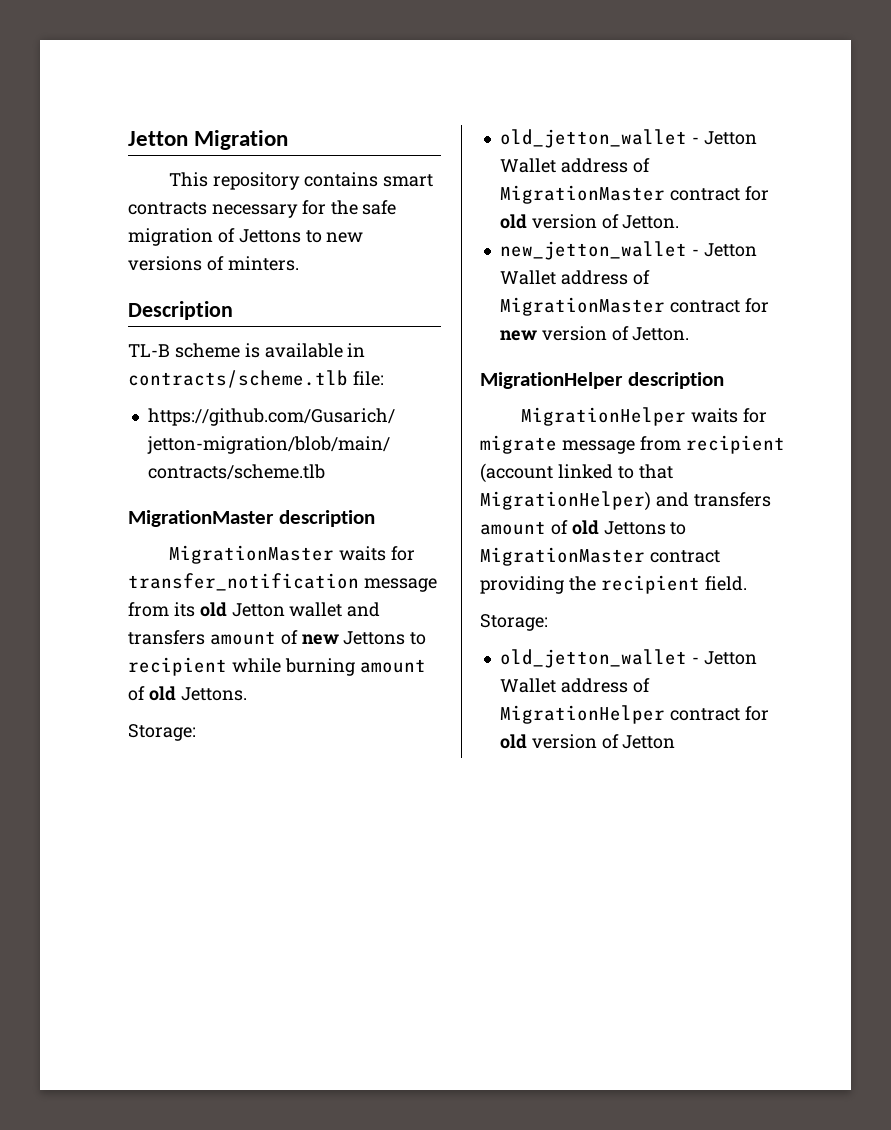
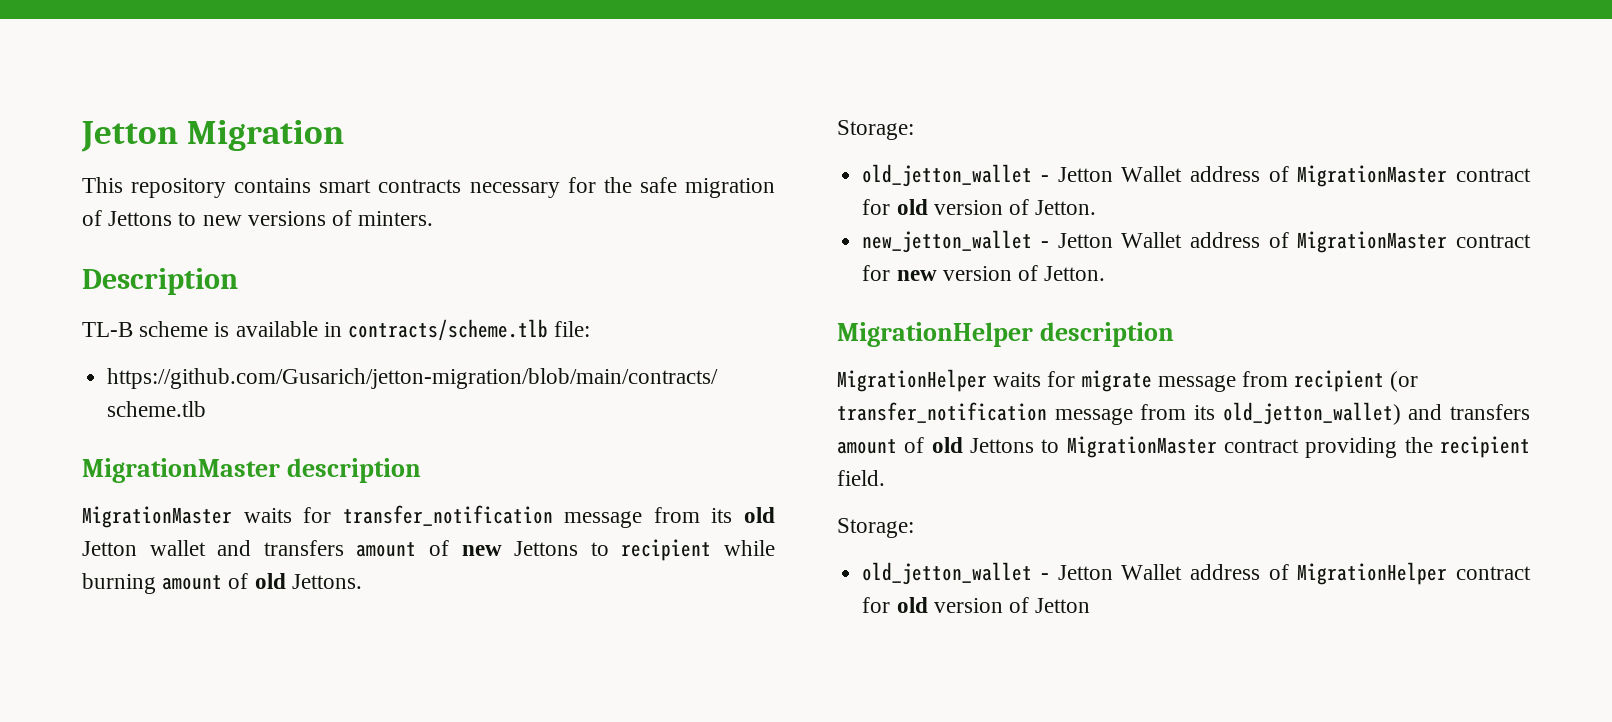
- MigrationHelper waits for migrate message from recipient (account linked to that MigrationHelper) and transfers amount of old Jettons to MigrationMaster contract providing the recipient field.
+ MigrationHelper waits for migrate message from recipient (or transfer_notification message from its old_jetton_wallet) and transfers amount of old Jettons to MigrationMaster contract providing the recipient field.

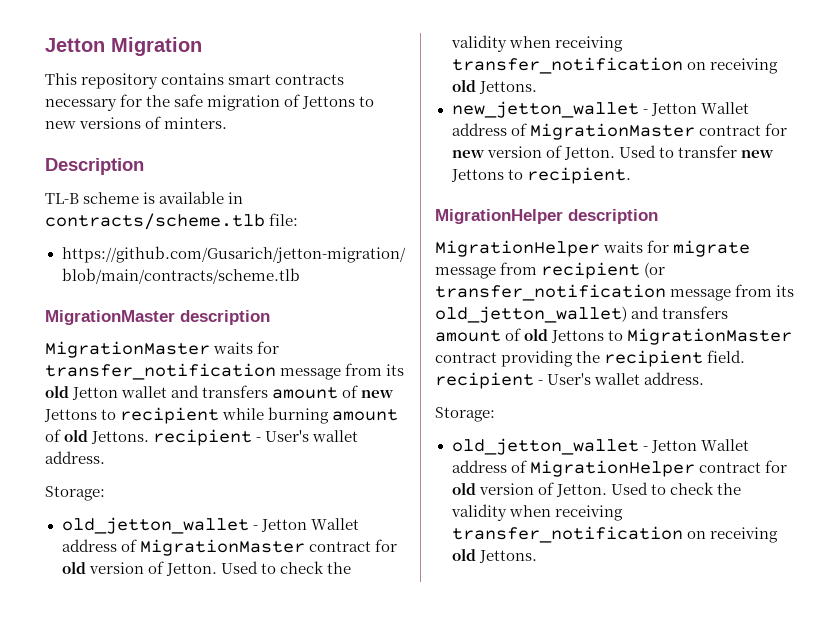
- MigrationMaster waits for transfer_notification message from its old Jetton wallet and transfers amount of new Jettons to recipient while burning amount of old Jettons.
+ MigrationMaster waits for transfer_notification message from its old Jetton wallet and transfers amount of new Jettons to recipient while burning amount of old Jettons. recipient - User's wallet address.
- old_jetton_wallet - Jetton Wallet address of MigrationMaster contract for old version of Jetton.
+ old_jetton_wallet - Jetton Wallet address of MigrationMaster contract for old version of Jetton. Used to check the validity when receiving transfer_notification on receiving old Jettons.
+ Used to transfer new Jettons to recipient.
- MigrationHelper waits for migrate message from recipient (or transfer_notification message from its old_jetton_wallet) and transfers amount of old Jettons to MigrationMaster contract providing the recipient field.
+ MigrationHelper waits for migrate message from recipient (or transfer_notification message from its old_jetton_wallet) and transfers amount of old Jettons to MigrationMaster contract providing the recipient field. recipient - User's wallet address.
- old_jetton_wallet - Jetton Wallet address of MigrationHelper contract for old version of Jetton
+ old_jetton_wallet - Jetton Wallet address of MigrationHelper contract for old version of Jetton. Used to check the validity when receiving transfer_notification on receiving old Jettons.

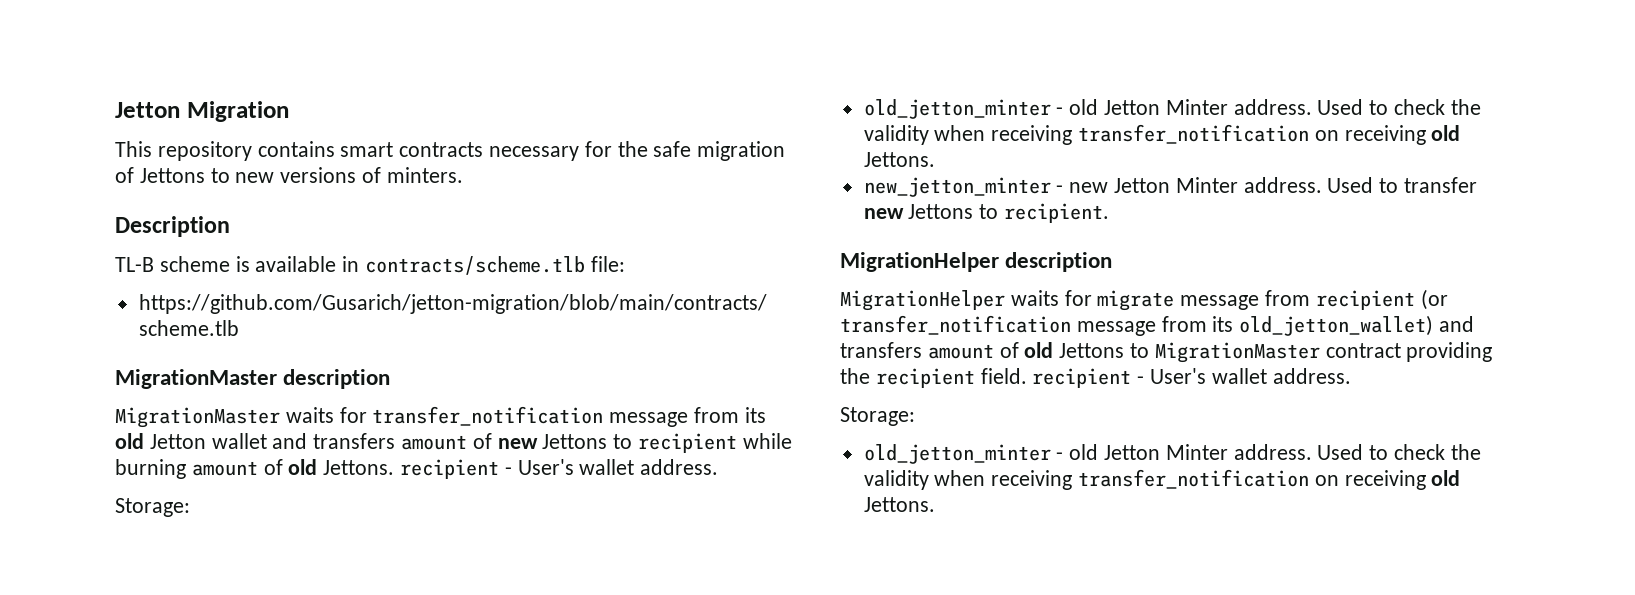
  MigrationMaster waits for transfer_notification message from its old Jetton wallet and transfers amount of new Jettons to recipient while burning amount of old Jettons. recipient - User's wallet address.
  Storage:
- old_jetton_wallet - Jetton Wallet address of MigrationMaster contract for old version of Jetton.
+ old_jetton_minter - old Jetton Minter address.
- new_jetton_wallet - Jetton Wallet address of MigrationMaster contract for new version of Jetton.
+ new_jetton_minter - new Jetton Minter address.
  MigrationHelper waits for migrate message from recipient (or transfer_notification message from its old_jetton_wallet) and transfers amount of old Jettons to MigrationMaster contract providing the recipient field. recipient - User's wallet address.
  Storage:
- old_jetton_wallet - Jetton Wallet address of MigrationHelper contract for old version of Jetton.
+ old_jetton_minter - old Jetton Minter address.

